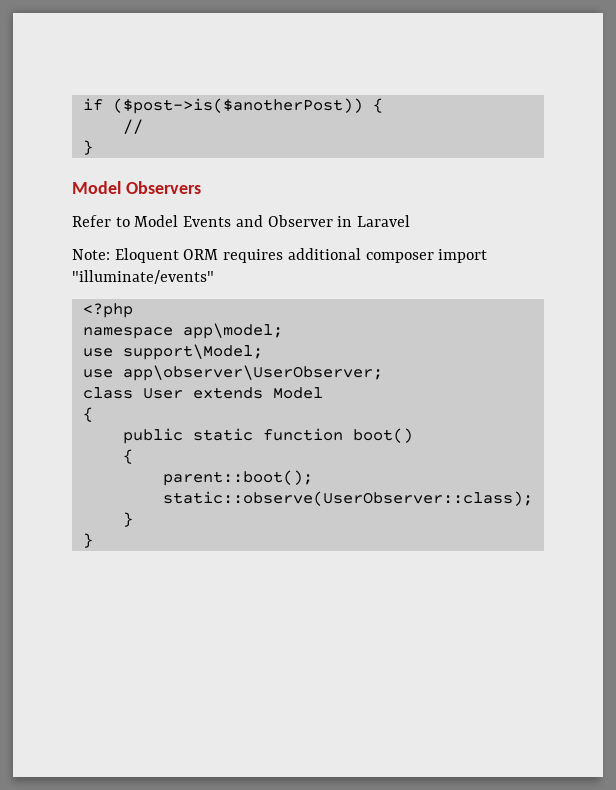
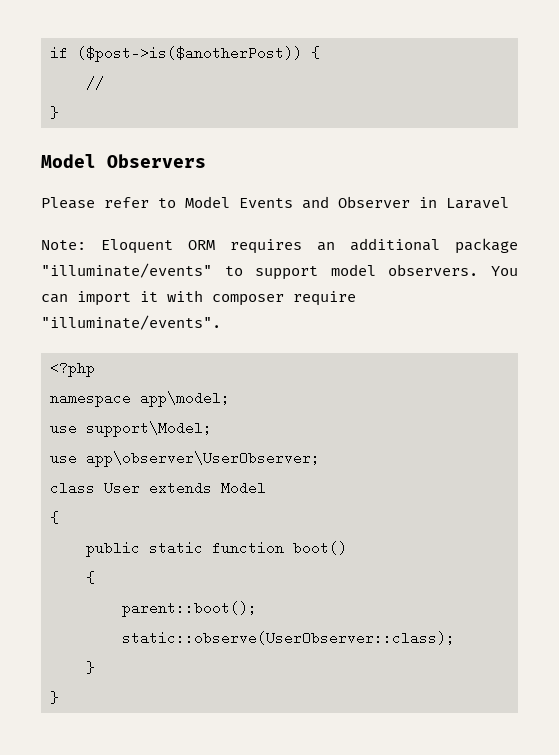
- Refer to Model Events and Observer in Laravel
+ Please refer to Model Events and Observer in Laravel
- Note: Eloquent ORM requires additional composer import "illuminate/events"
+ Note: Eloquent ORM requires an additional package "illuminate/events" to support model observers. You can import it with composer require "illuminate/events".

